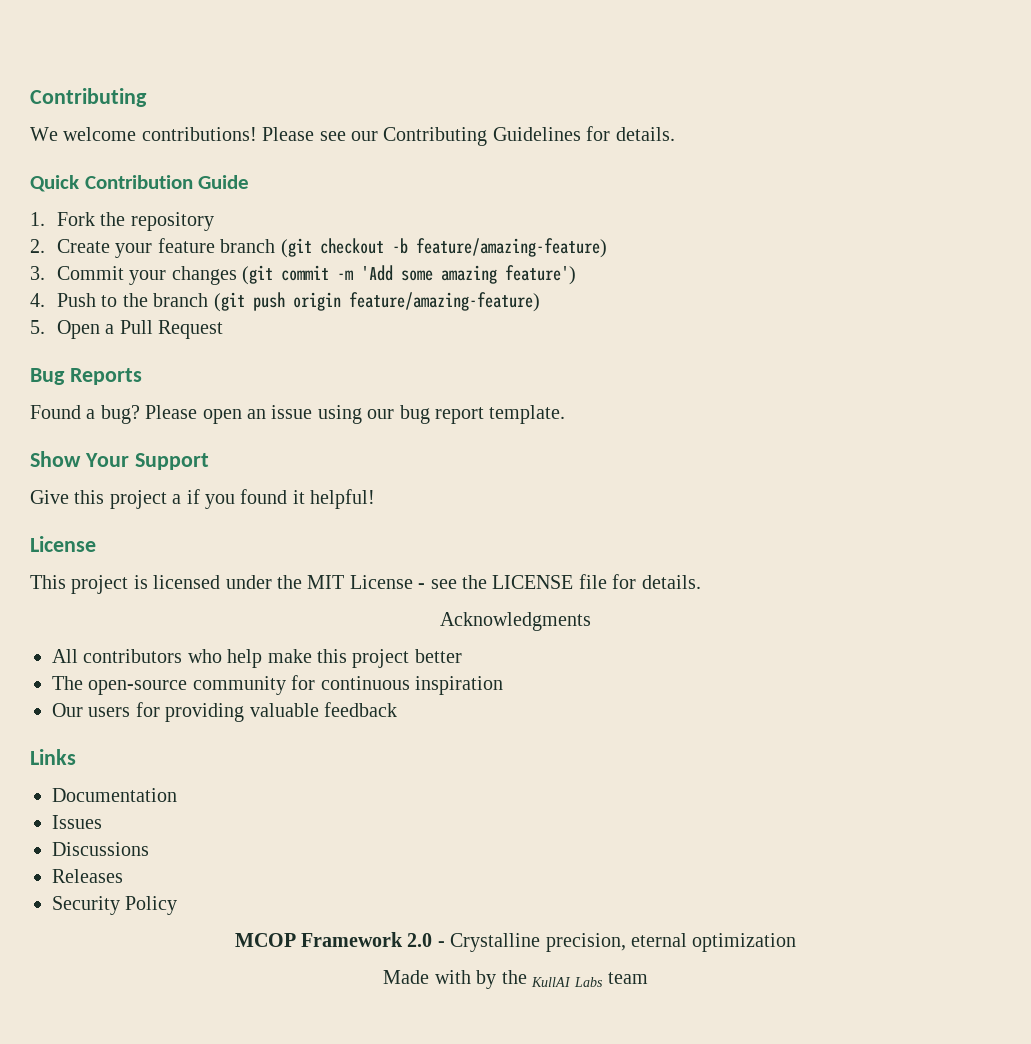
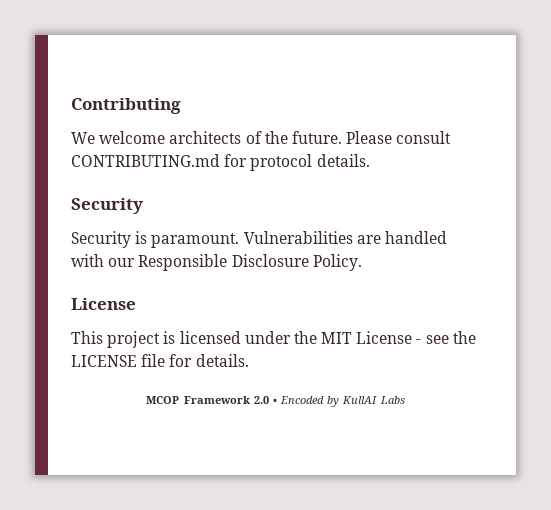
- We welcome contributions! Please see our Contributing Guidelines for details.
- Quick Contribution Guide
- 1. Fork the repository
- 2. Create your feature branch (git checkout -b feature/amazing-feature)
- 3. Commit your changes (git commit -m 'Add some amazing feature')
- 4. Push to the branch (git push origin feature/amazing-feature)
- 5. Open a Pull Request
- Bug Reports
- Found a bug? Please open an issue using our bug report template.
- Show Your Support
- Give this project a if you found it helpful!
+ We welcome architects of the future. Please consult CONTRIBUTING.md for protocol details.
+ Security
+ Security is paramount. Vulnerabilities are handled with our Responsible Disclosure Policy.
- Acknowledgments
- All contributors who help make this project better
- The open-source community for continuous inspiration
- Our users for providing valuable feedback
- Links
- Documentation
- Issues
- Discussions
- Releases
- Security Policy
- MCOP Framework 2.0 - Crystalline precision, eternal optimization
- Made with by the KullAI Labs team
+ MCOP Framework 2.0 • Encoded by KullAI Labs

